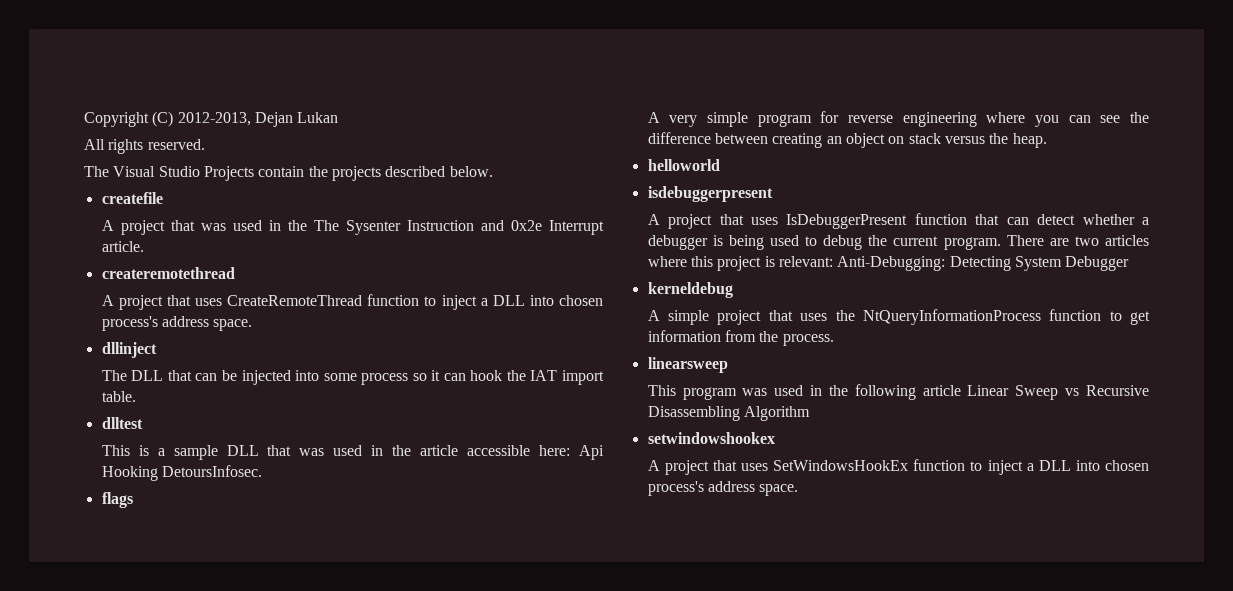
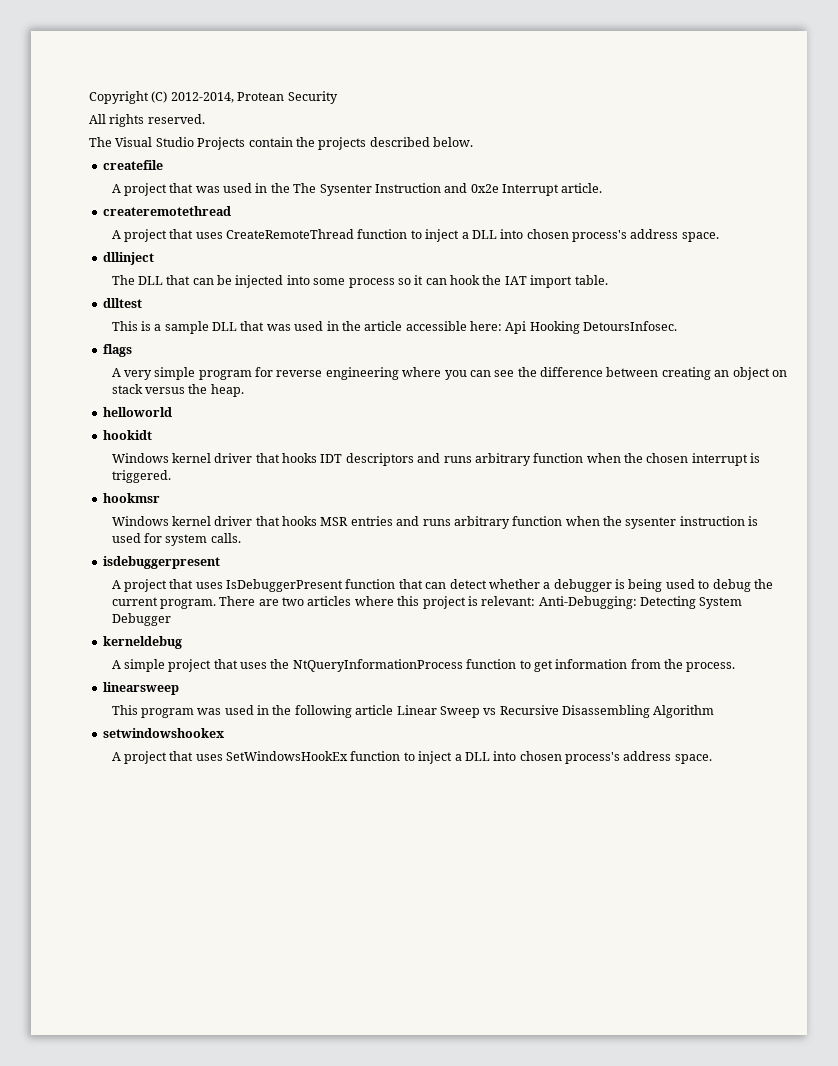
- Copyright (C) 2012-2013, Dejan Lukan
+ Copyright (C) 2012-2014, Protean Security
+ hookidt
+ Windows kernel driver that hooks IDT descriptors and runs arbitrary function when the chosen interrupt is triggered.
+ hookmsr
+ Windows kernel driver that hooks MSR entries and runs arbitrary function when the sysenter instruction is used for system calls.

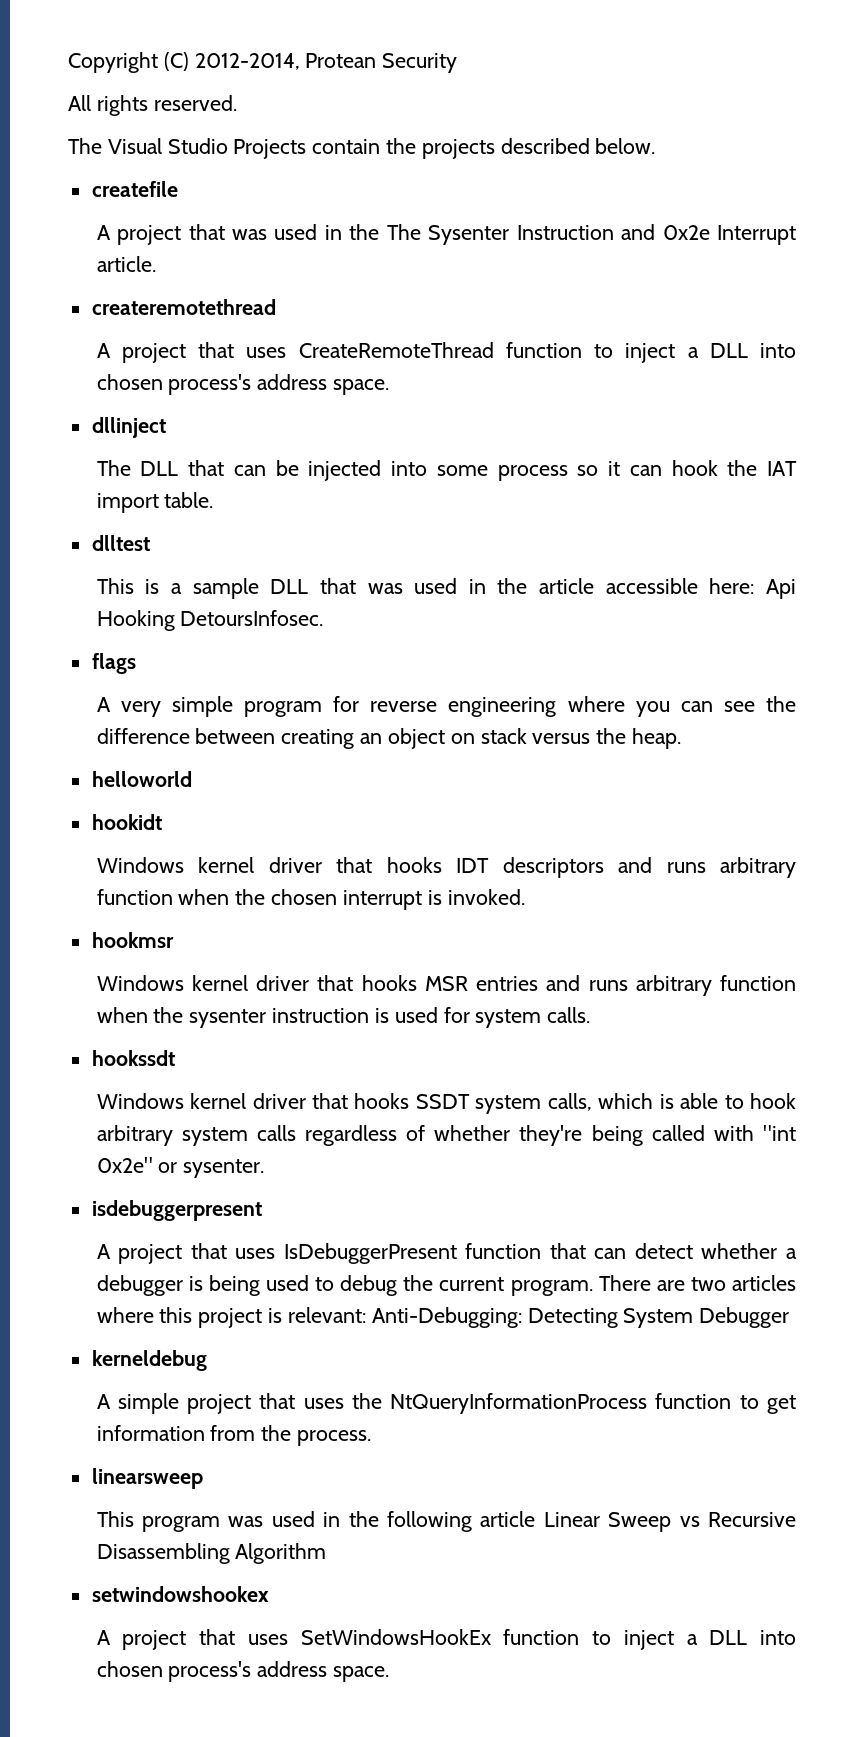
- Windows kernel driver that hooks IDT descriptors and runs arbitrary function when the chosen interrupt is triggered.
+ Windows kernel driver that hooks IDT descriptors and runs arbitrary function when the chosen interrupt is invoked.
+ hookssdt
+ Windows kernel driver that hooks SSDT system calls, which is able to hook arbitrary system calls regardless of whether they're being called with "int 0x2e" or sysenter.

